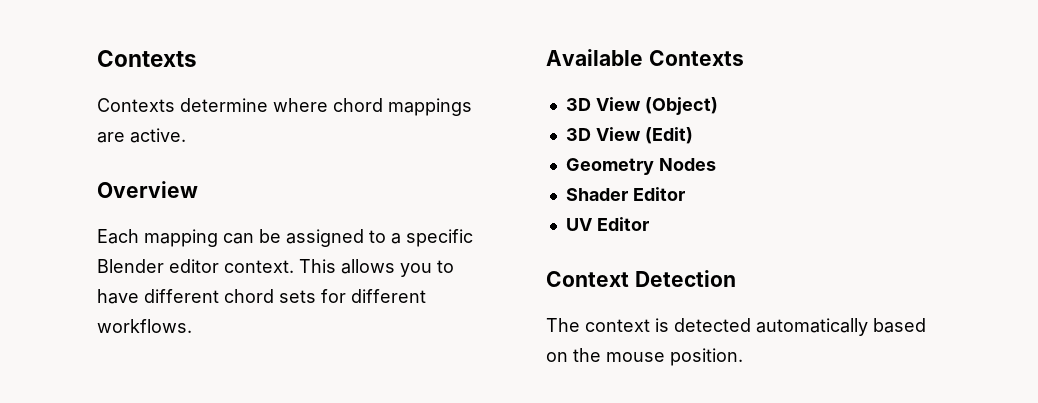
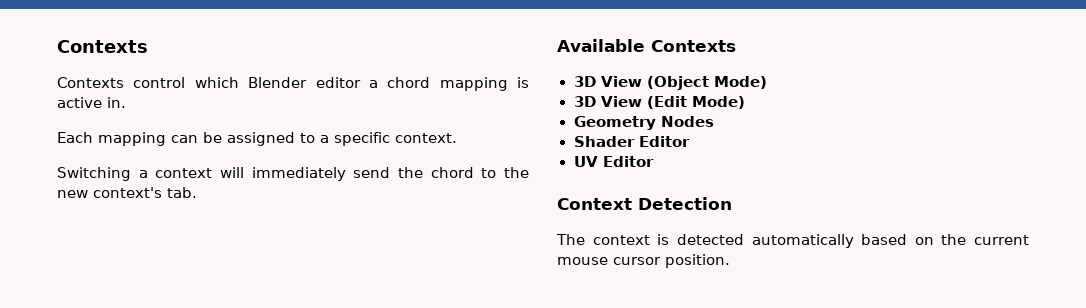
- Contexts determine where chord mappings are active.
- Overview
+ Contexts control which Blender editor a chord mapping is active in.
- Each mapping can be assigned to a specific Blender editor context. This allows you to have different chord sets for different workflows.
+ Each mapping can be assigned to a specific context.
+ Switching a context will immediately send the chord to the new context's tab.
- 3D View (Object)
- 3D View (Edit)
+ 3D View (Object Mode)
+ 3D View (Edit Mode)
- The context is detected automatically based on the mouse position.
+ The context is detected automatically based on the current mouse cursor position.

